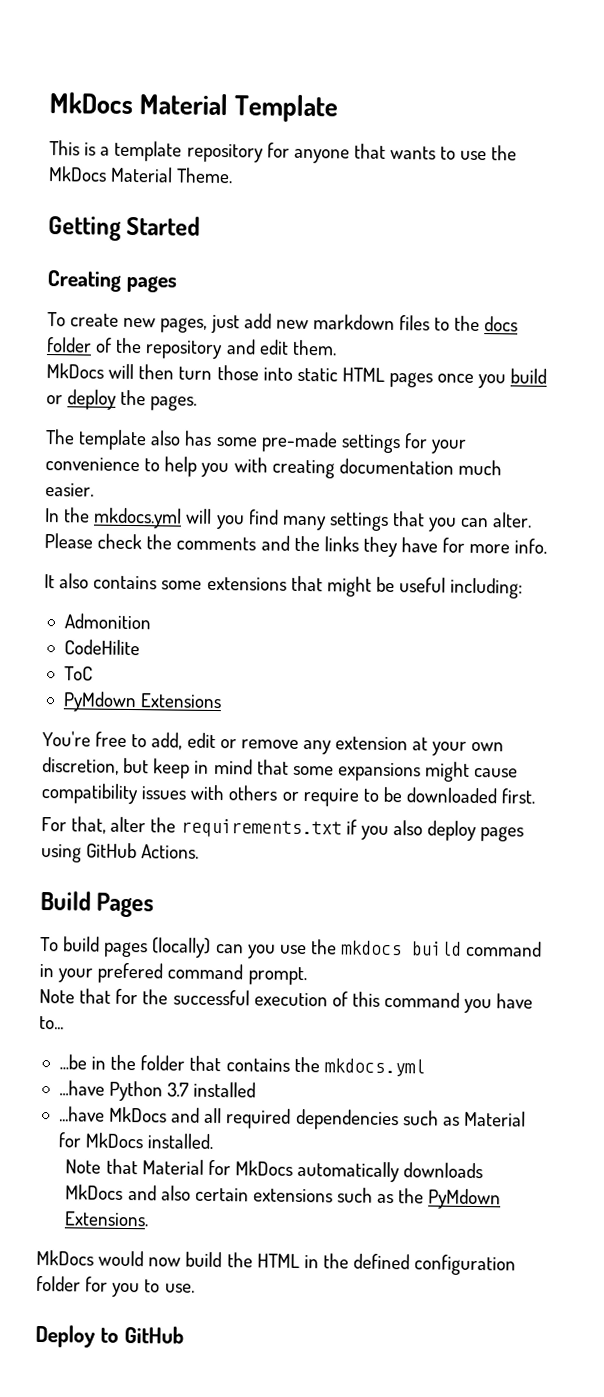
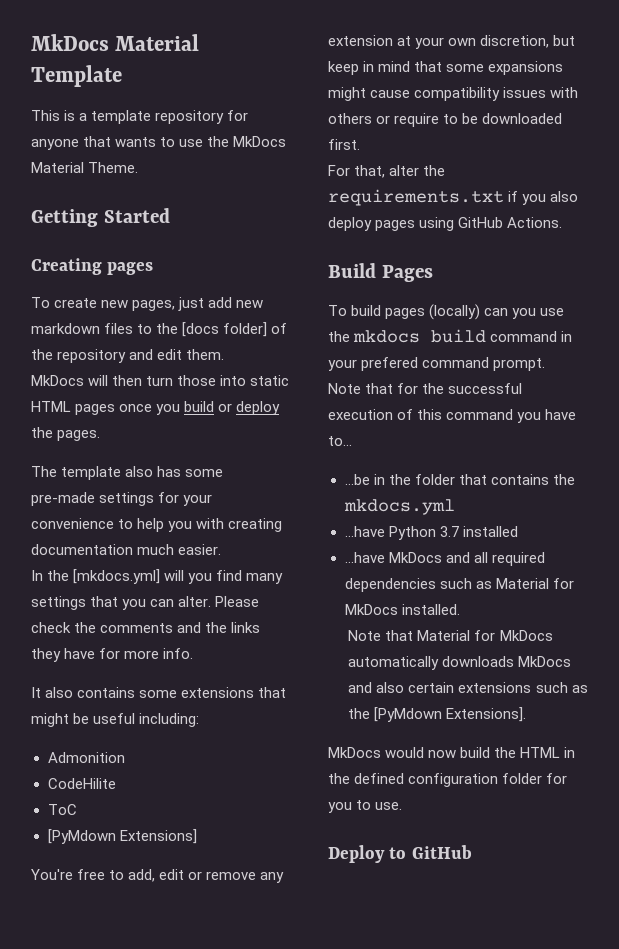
- To create new pages, just add new markdown files to the docs folder of the repository and edit them.
+ To create new pages, just add new markdown files to the [docs folder] of the repository and edit them.
- In the mkdocs.yml will you find many settings that you can alter.
+ In the [mkdocs.yml] will you find many settings that you can alter.
- PyMdown Extensions
+ [PyMdown Extensions]
- Note that Material for MkDocs automatically downloads MkDocs and also certain extensions such as the PyMdown Extensions.
+ Note that Material for MkDocs automatically downloads MkDocs and also certain extensions such as the [PyMdown Extensions].

